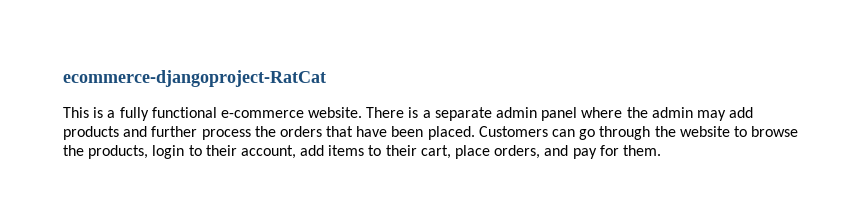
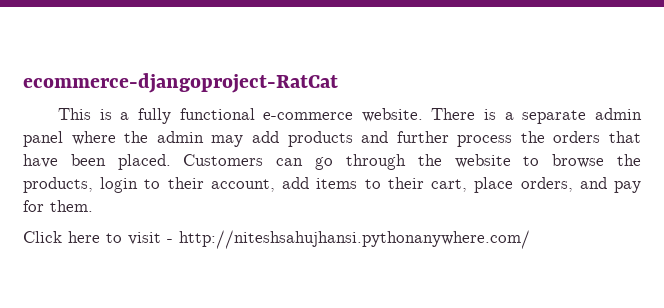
+ Click here to visit - http://niteshsahujhansi.pythonanywhere.com/

